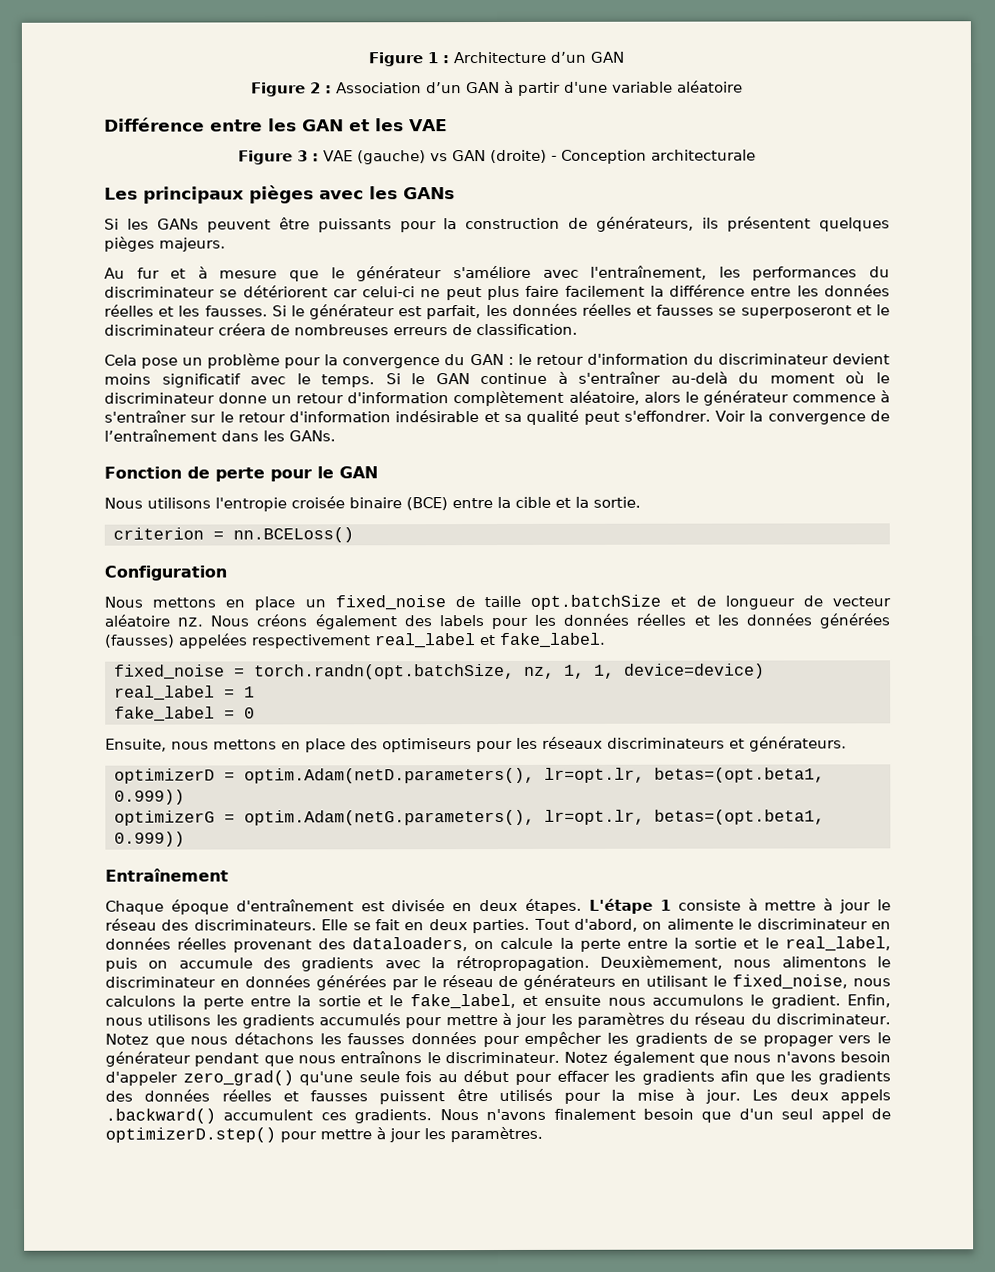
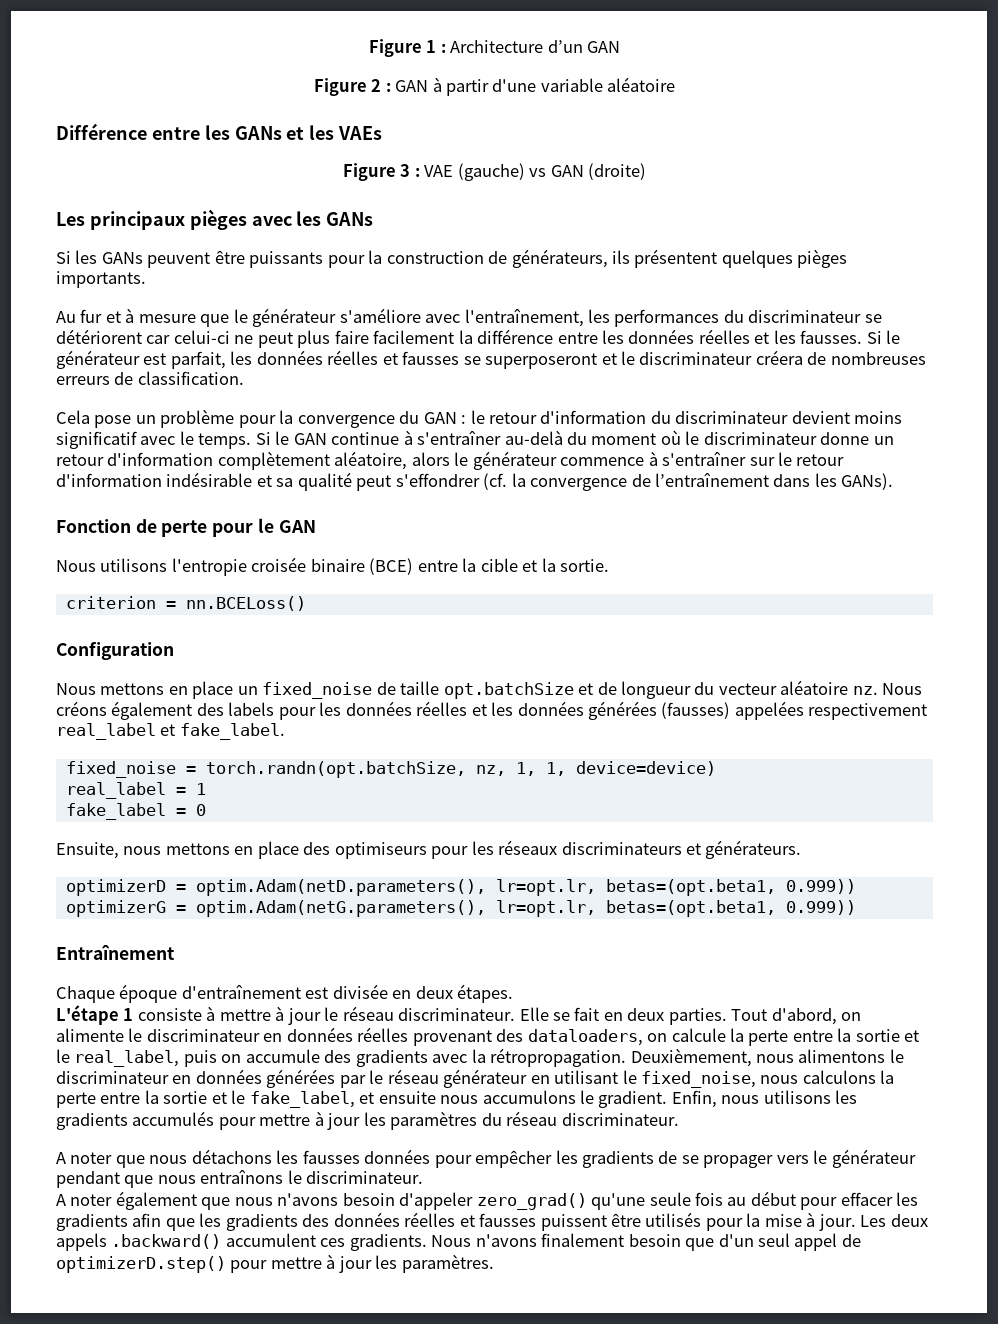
- Figure 2 : Association d’un GAN à partir d'une variable aléatoire
+ Figure 2 : GAN à partir d'une variable aléatoire
- Différence entre les GAN et les VAE
+ Différence entre les GANs et les VAEs
- Figure 3 : VAE (gauche) vs GAN (droite) - Conception architecturale
+ Figure 3 : VAE (gauche) vs GAN (droite)
- Si les GANs peuvent être puissants pour la construction de générateurs, ils présentent quelques pièges majeurs.
+ Si les GANs peuvent être puissants pour la construction de générateurs, ils présentent quelques pièges importants.
- Si le GAN continue à s'entraîner au-delà du moment où le discriminateur donne un retour d'information complètement aléatoire, alors le générateur commence à s'entraîner sur le retour d'information indésirable et sa qualité peut s'effondrer. Voir la convergence de l’entraînement dans les GANs.
+ Si le GAN continue à s'entraîner au-delà du moment où le discriminateur donne un retour d'information complètement aléatoire, alors le générateur commence à s'entraîner sur le retour d'information indésirable et sa qualité peut s'effondrer (cf. la convergence de l’entraînement dans les GANs).
- Nous mettons en place un fixed_noise de taille opt.batchSize et de longueur de vecteur aléatoire nz.
+ Nous mettons en place un fixed_noise de taille opt.batchSize et de longueur du vecteur aléatoire nz.
- Chaque époque d'entraînement est divisée en deux étapes. L'étape 1 consiste à mettre à jour le réseau des discriminateurs.
+ Chaque époque d'entraînement est divisée en deux étapes.
+ L'étape 1 consiste à mettre à jour le réseau discriminateur.
- Deuxièmement, nous alimentons le discriminateur en données générées par le réseau de générateurs en utilisant le fixed_noise, nous calculons la perte entre la sortie et le fake_label, et ensuite nous accumulons le gradient.
+ Deuxièmement, nous alimentons le discriminateur en données générées par le réseau générateur en utilisant le fixed_noise, nous calculons la perte entre la sortie et le fake_label, et ensuite nous accumulons le gradient.
- Enfin, nous utilisons les gradients accumulés pour mettre à jour les paramètres du réseau du discriminateur. Notez que nous détachons les fausses données pour empêcher les gradients de se propager vers le générateur pendant que nous entraînons le discriminateur. Notez également que nous n'avons besoin d'appeler zero_grad() qu'une seule fois au début pour effacer les gradients afin que les gradients des données réelles et fausses puissent être utilisés pour la mise à jour.
+ Enfin, nous utilisons les gradients accumulés pour mettre à jour les paramètres du réseau discriminateur.
+ A noter que nous détachons les fausses données pour empêcher les gradients de se propager vers le générateur pendant que nous entraînons le discriminateur.
+ A noter également que nous n'avons besoin d'appeler zero_grad() qu'une seule fois au début pour effacer les gradients afin que les gradients des données réelles et fausses puissent être utilisés pour la mise à jour.

